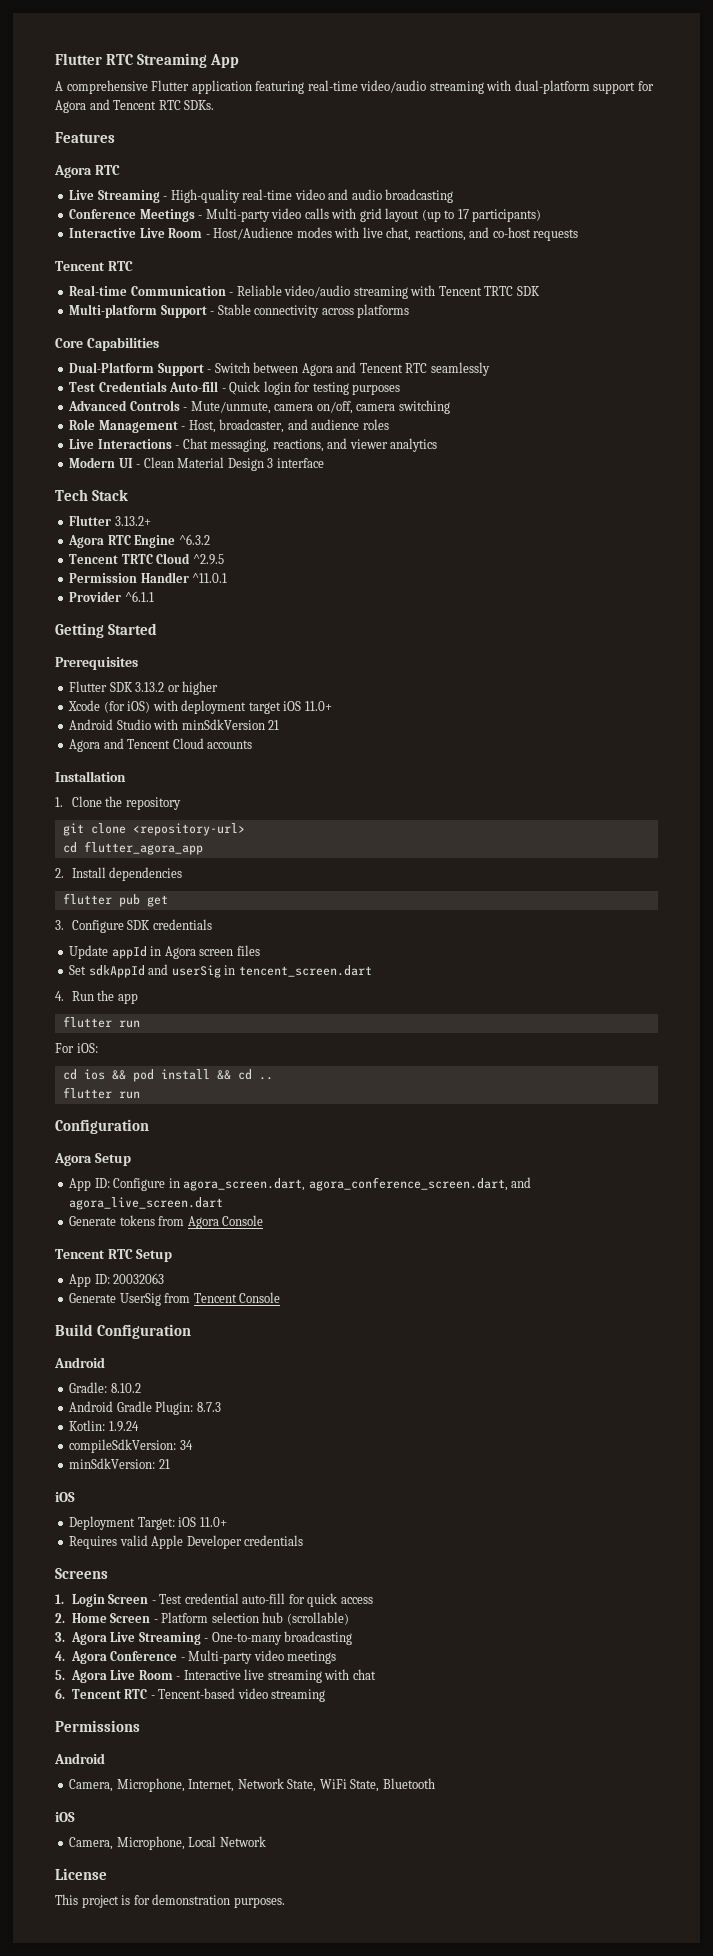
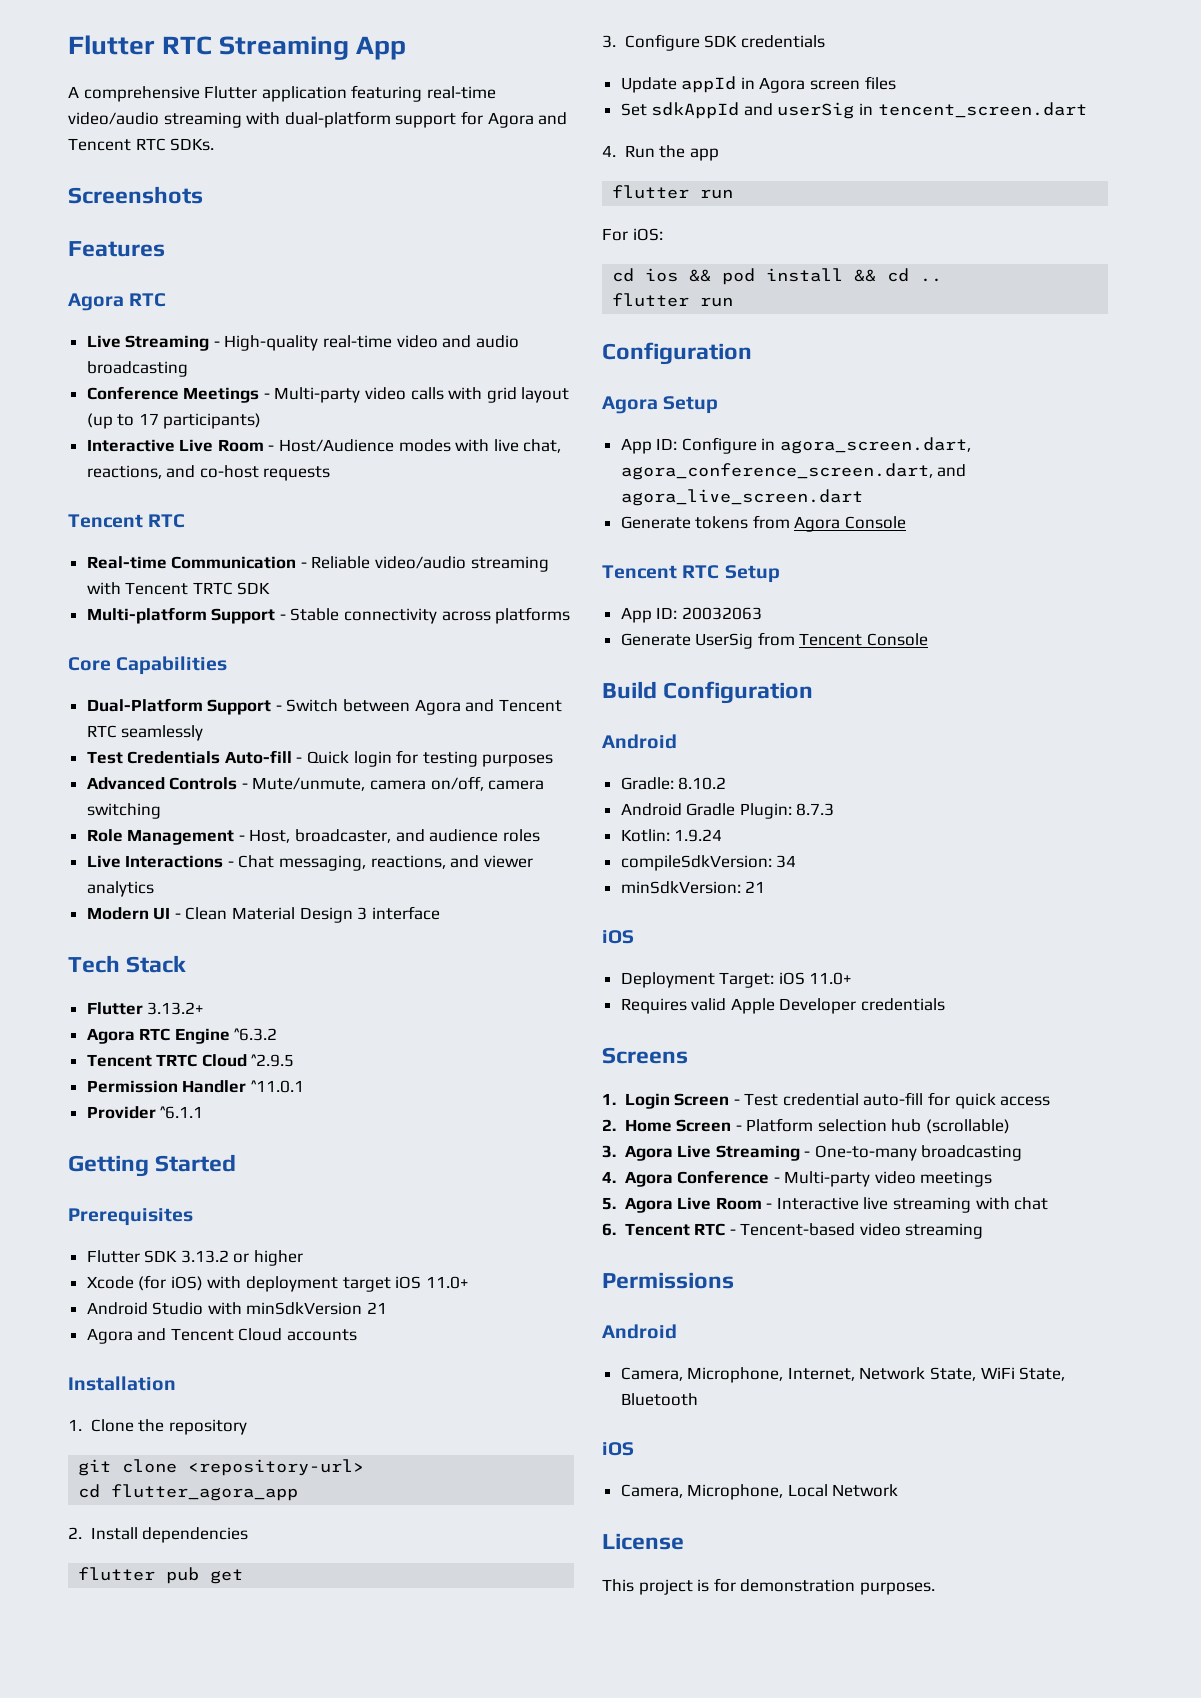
+ Screenshots

